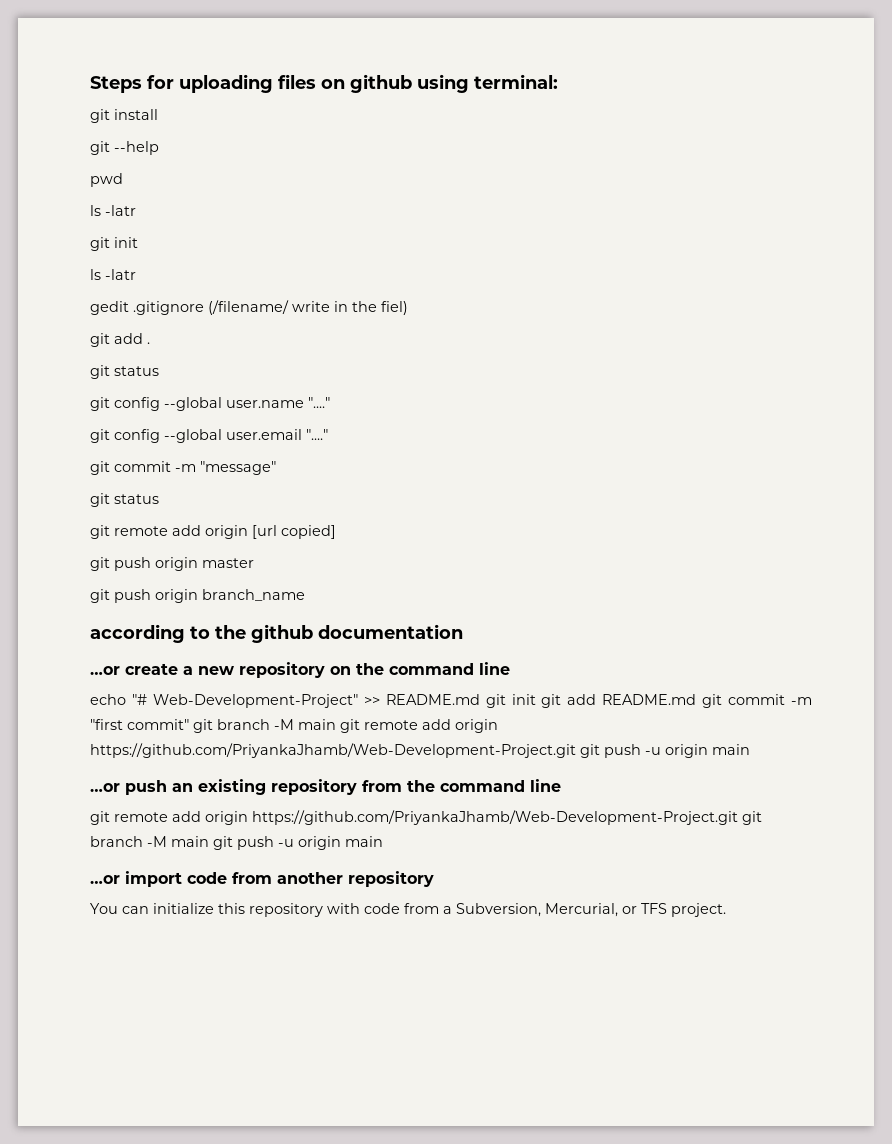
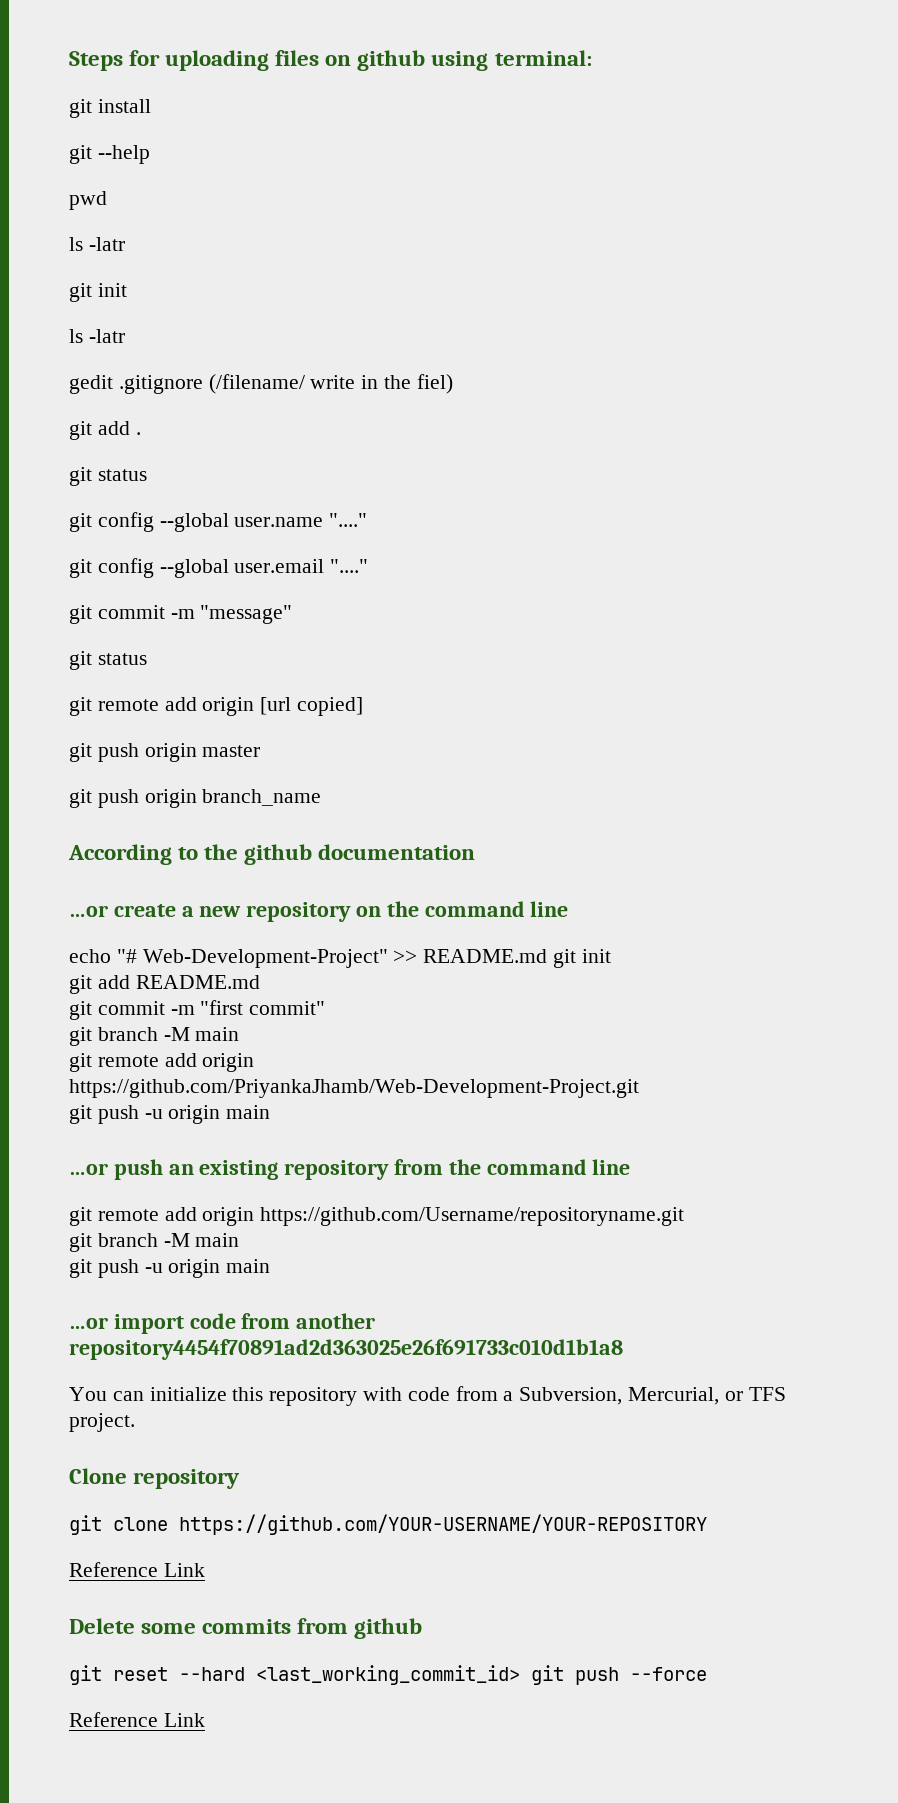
- according to the github documentation
+ According to the github documentation
- echo "# Web-Development-Project" >> README.md git init git add README.md git commit -m "first commit" git branch -M main git remote add origin https://github.com/PriyankaJhamb/Web-Development-Project.git git push -u origin main
+ echo "# Web-Development-Project" >> README.md git init
+ git add README.md
+ git commit -m "first commit"
+ git branch -M main
+ git remote add origin https://github.com/PriyankaJhamb/Web-Development-Project.git
+ git push -u origin main
- git remote add origin https://github.com/PriyankaJhamb/Web-Development-Project.git git branch -M main git push -u origin main
+ git remote add origin https://github.com/Username/repositoryname.git
+ git branch -M main
+ git push -u origin main
- …or import code from another repository
+ …or import code from another repository4454f70891ad2d363025e26f691733c010d1b1a8
+ Clone repository
+ git clone https://github.com/YOUR-USERNAME/YOUR-REPOSITORY
+ Reference Link
+ Delete some commits from github
+ git reset --hard <last_working_commit_id> git push --force
+ Reference Link

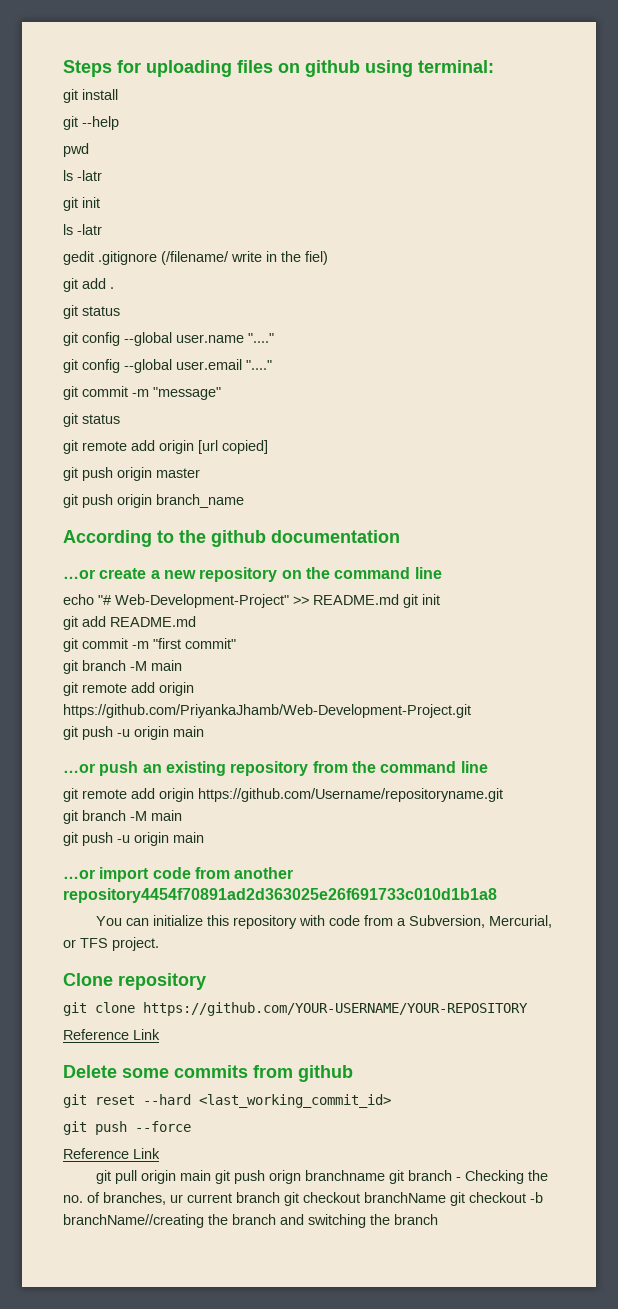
- git reset --hard <last_working_commit_id> git push --force
+ git reset --hard <last_working_commit_id>
+ git push --force
+ git pull origin main git push orign branchname git branch - Checking the no. of branches, ur current branch git checkout branchName git checkout -b branchName//creating the branch and switching the branch

